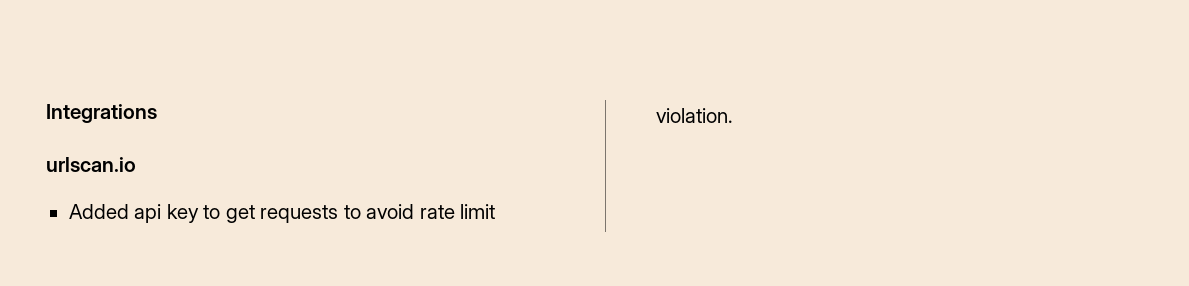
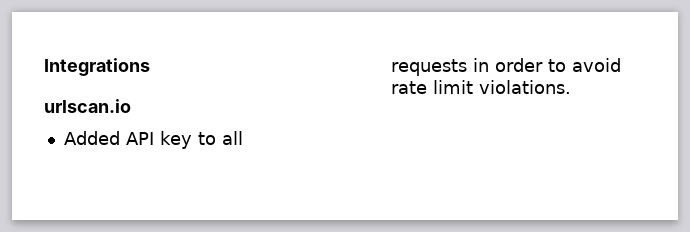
- Added api key to get requests to avoid rate limit violation.
+ Added API key to all requests in order to avoid rate limit violations.

